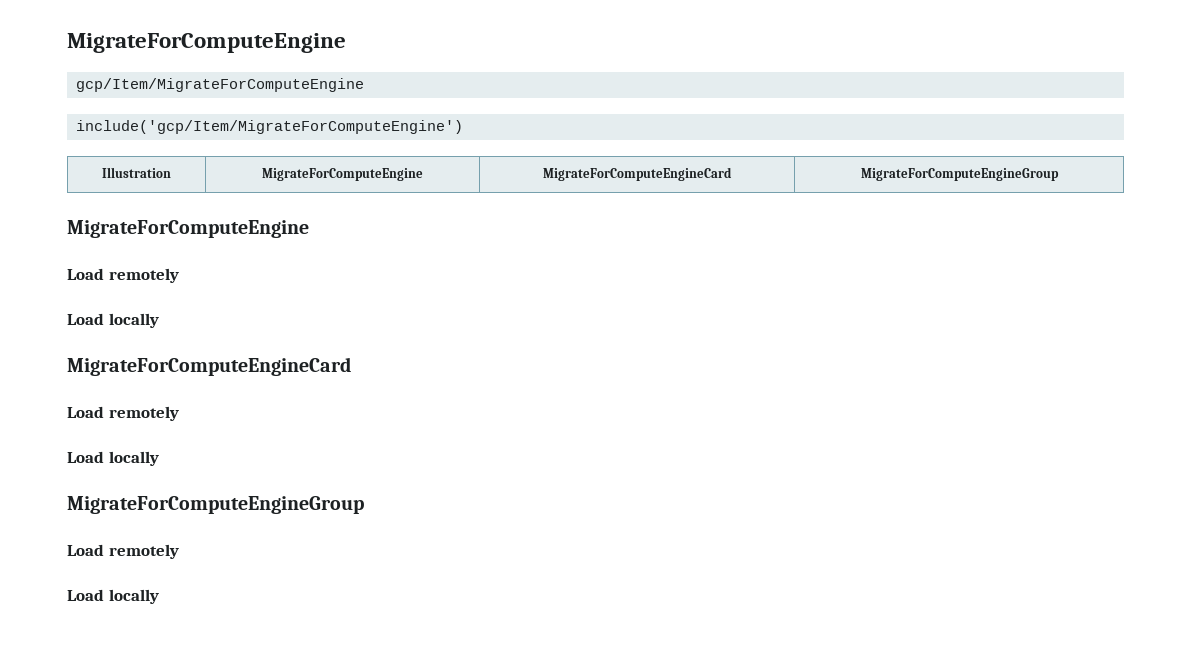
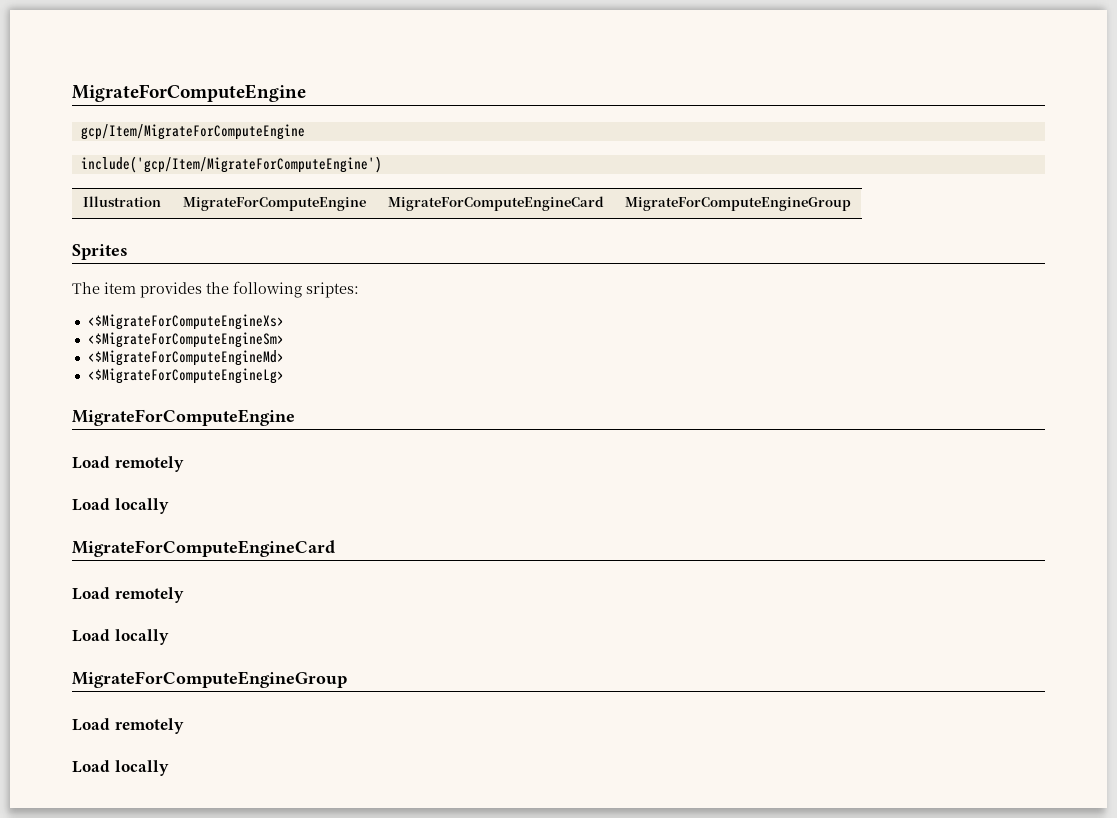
+ Sprites
+ The item provides the following sriptes:
+ <$MigrateForComputeEngineXs>
+ <$MigrateForComputeEngineSm>
+ <$MigrateForComputeEngineMd>
+ <$MigrateForComputeEngineLg>

